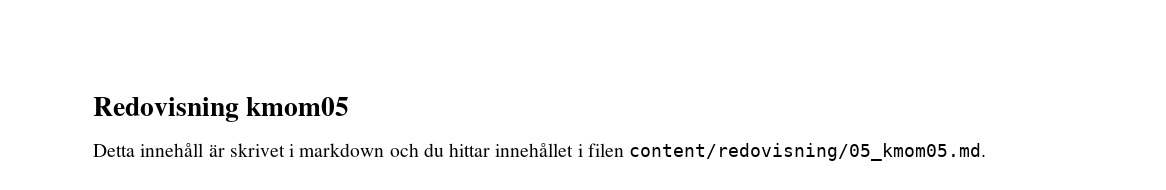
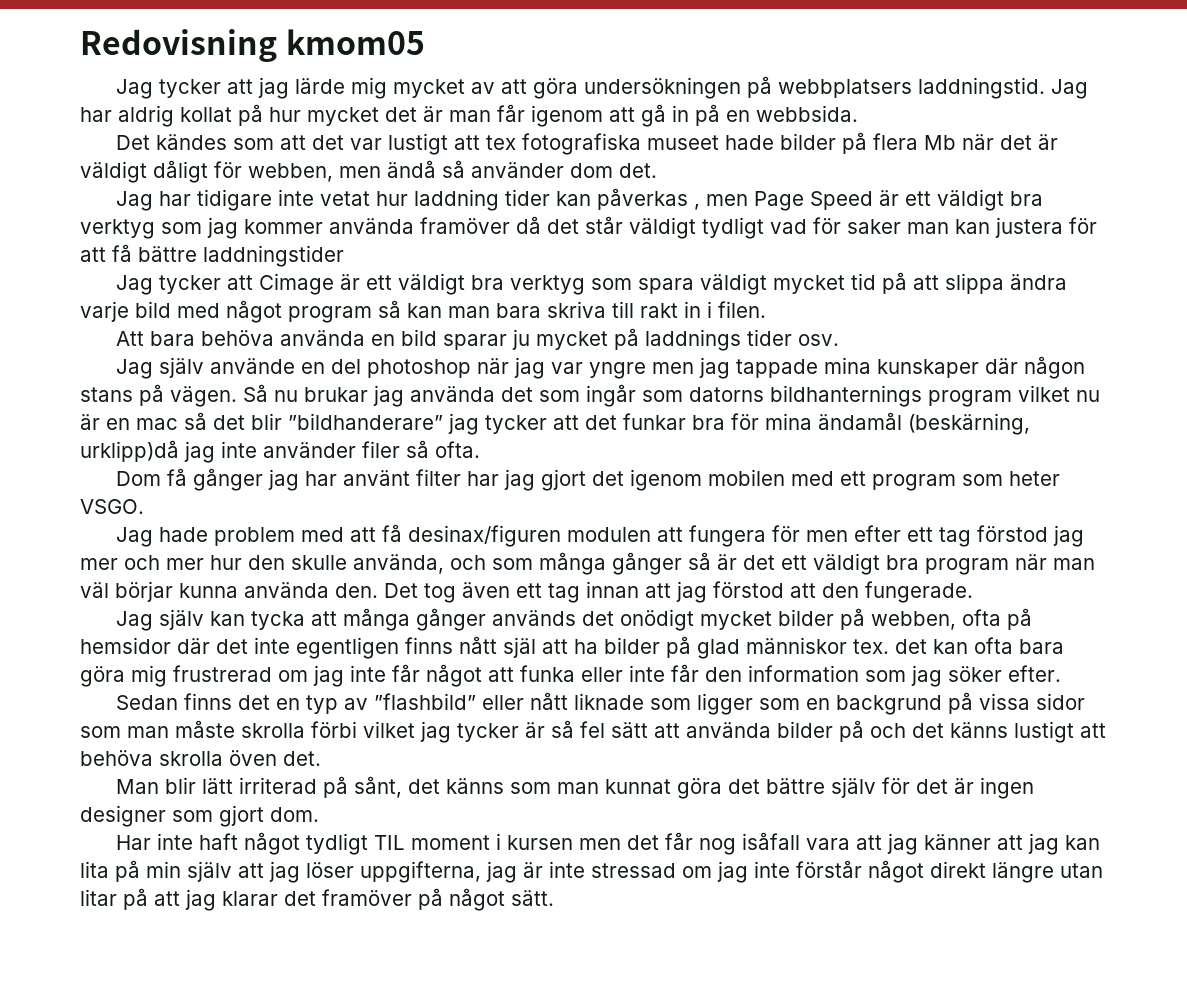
- Detta innehåll är skrivet i markdown och du hittar innehållet i filen content/redovisning/05_kmom05.md.
+ Jag tycker att jag lärde mig mycket av att göra undersökningen på webbplatsers laddningstid. Jag har aldrig kollat på hur mycket det är man får igenom att gå in på en webbsida.
+ Det kändes som att det var lustigt att tex fotografiska museet hade bilder på flera Mb när det är väldigt dåligt för webben, men ändå så använder dom det.
+ Jag har tidigare inte vetat hur laddning tider kan påverkas , men Page Speed är ett väldigt bra verktyg som jag kommer använda framöver då det står väldigt tydligt vad för saker man kan justera för att få bättre laddningstider
+ Jag tycker att Cimage är ett väldigt bra verktyg som spara väldigt mycket tid på att slippa ändra varje bild med något program så kan man bara skriva till rakt in i filen.
+ Att bara behöva använda en bild sparar ju mycket på laddnings tider osv.
+ Jag själv använde en del photoshop när jag var yngre men jag tappade mina kunskaper där någon stans på vägen. Så nu brukar jag använda det som ingår som datorns bildhanternings program vilket nu är en mac så det blir ”bildhanderare” jag tycker att det funkar bra för mina ändamål (beskärning, urklipp)då jag inte använder filer så ofta.
+ Dom få gånger jag har använt filter har jag gjort det igenom mobilen med ett program som heter VSGO.
+ Jag hade problem med att få desinax/figuren modulen att fungera för men efter ett tag förstod jag mer och mer hur den skulle använda, och som många gånger så är det ett väldigt bra program när man väl börjar kunna använda den. Det tog även ett tag innan att jag förstod att den fungerade.
+ Jag själv kan tycka att många gånger används det onödigt mycket bilder på webben, ofta på hemsidor där det inte egentligen finns nått själ att ha bilder på glad människor tex. det kan ofta bara göra mig frustrerad om jag inte får något att funka eller inte får den information som jag söker efter.
+ Sedan finns det en typ av ”flashbild” eller nått liknade som ligger som en backgrund på vissa sidor som man måste skrolla förbi vilket jag tycker är så fel sätt att använda bilder på och det känns lustigt att behöva skrolla öven det.
+ Man blir lätt irriterad på sånt, det känns som man kunnat göra det bättre själv för det är ingen designer som gjort dom.
+ Har inte haft något tydligt TIL moment i kursen men det får nog isåfall vara att jag känner att jag kan lita på min själv att jag löser uppgifterna, jag är inte stressad om jag inte förstår något direkt längre utan litar på att jag klarar det framöver på något sätt.

